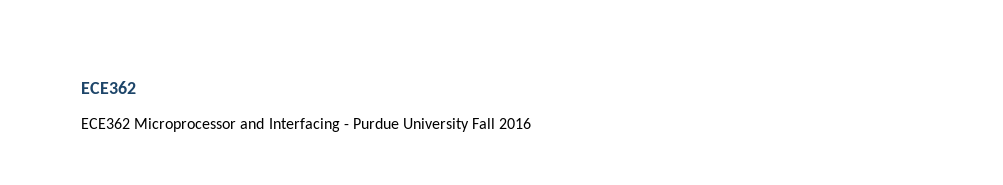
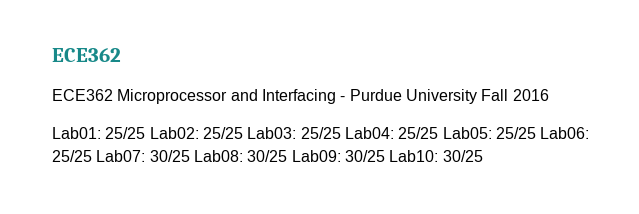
+ Lab01: 25/25 Lab02: 25/25 Lab03: 25/25 Lab04: 25/25 Lab05: 25/25 Lab06: 25/25 Lab07: 30/25 Lab08: 30/25 Lab09: 30/25 Lab10: 30/25

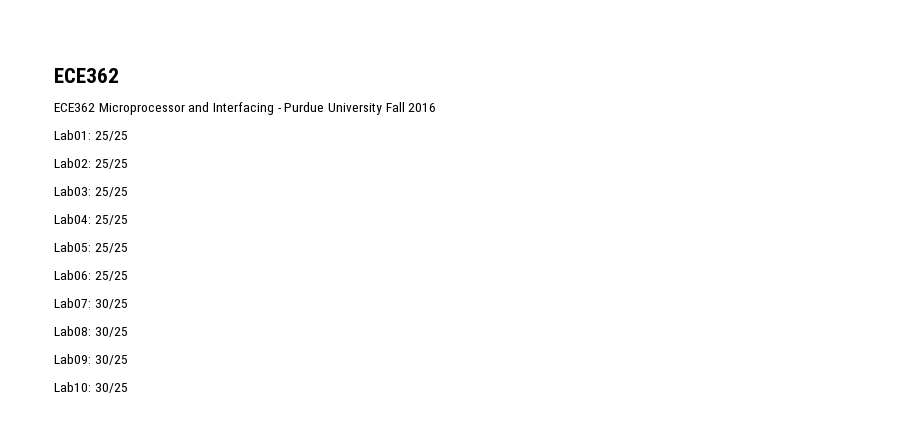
- Lab01: 25/25 Lab02: 25/25 Lab03: 25/25 Lab04: 25/25 Lab05: 25/25 Lab06: 25/25 Lab07: 30/25 Lab08: 30/25 Lab09: 30/25 Lab10: 30/25
+ Lab01: 25/25
+ Lab02: 25/25
+ Lab03: 25/25
+ Lab04: 25/25
+ Lab05: 25/25
+ Lab06: 25/25
+ Lab07: 30/25
+ Lab08: 30/25
+ Lab09: 30/25
+ Lab10: 30/25

